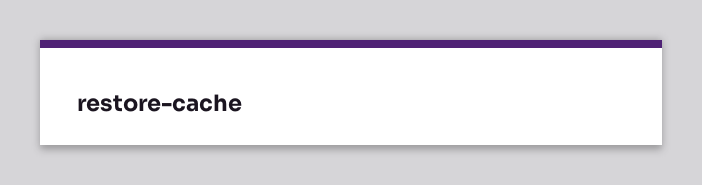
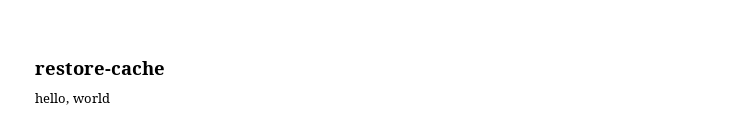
+ hello, world

